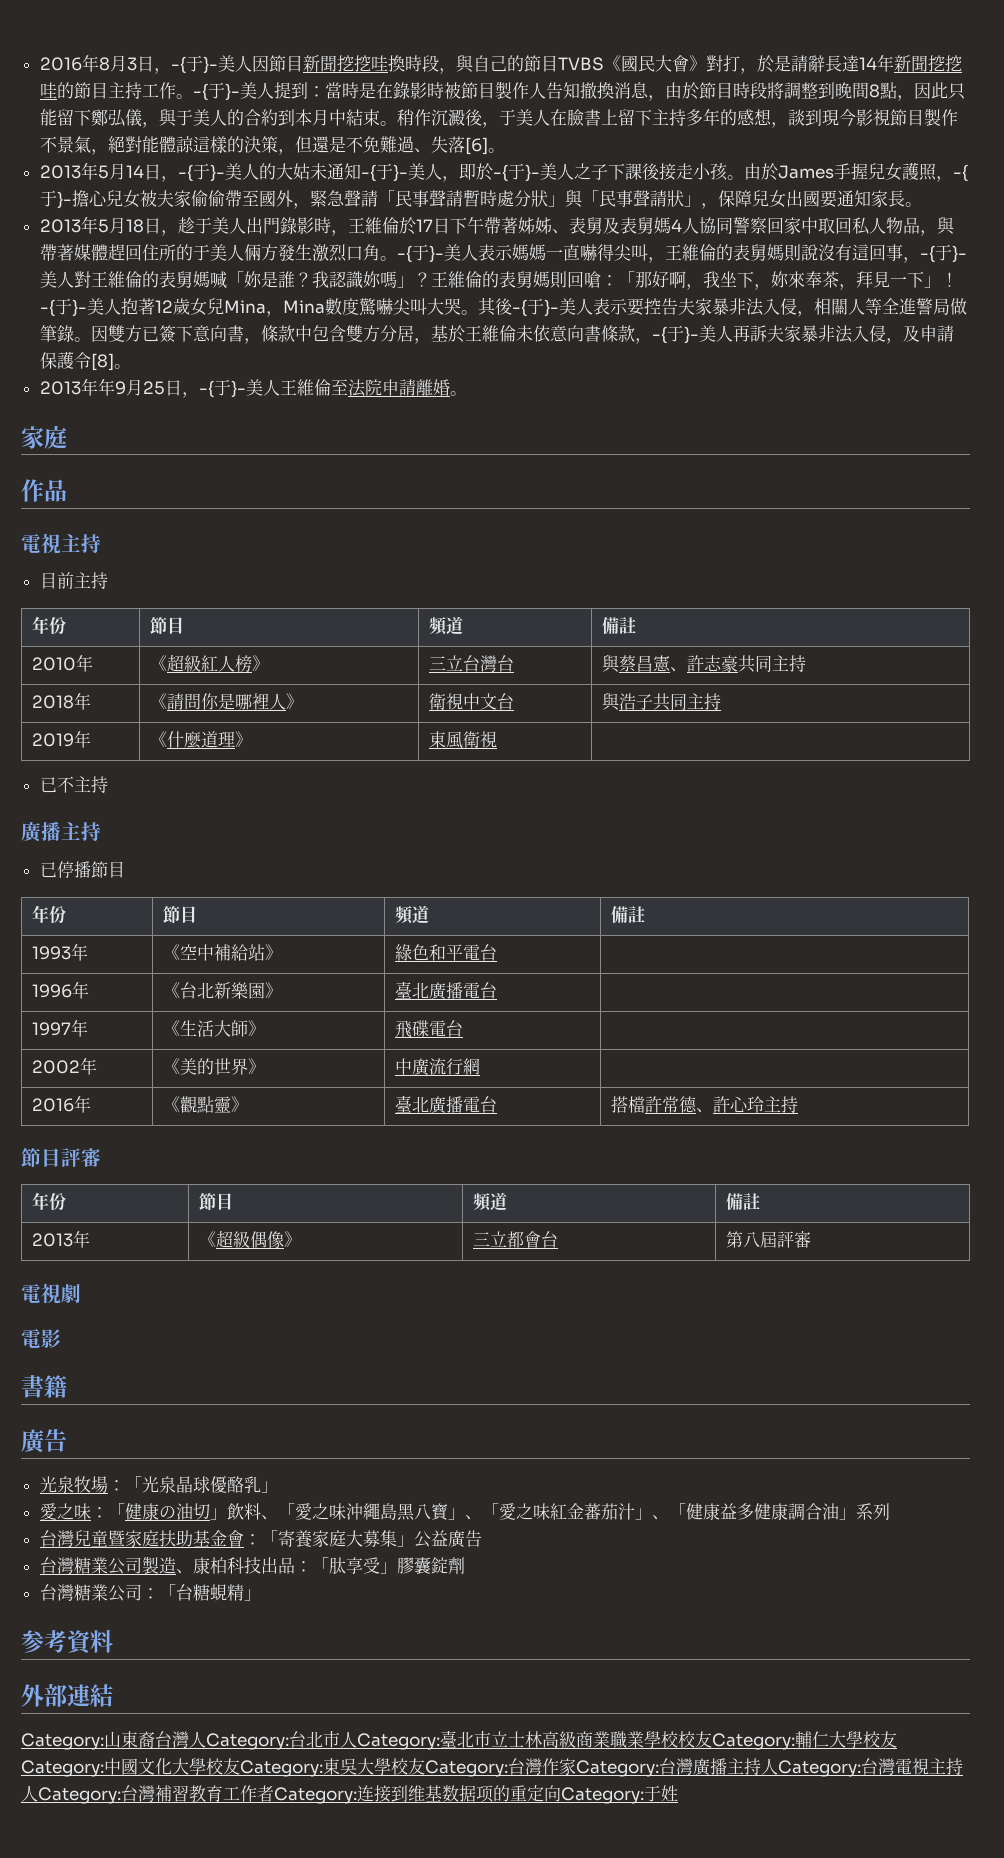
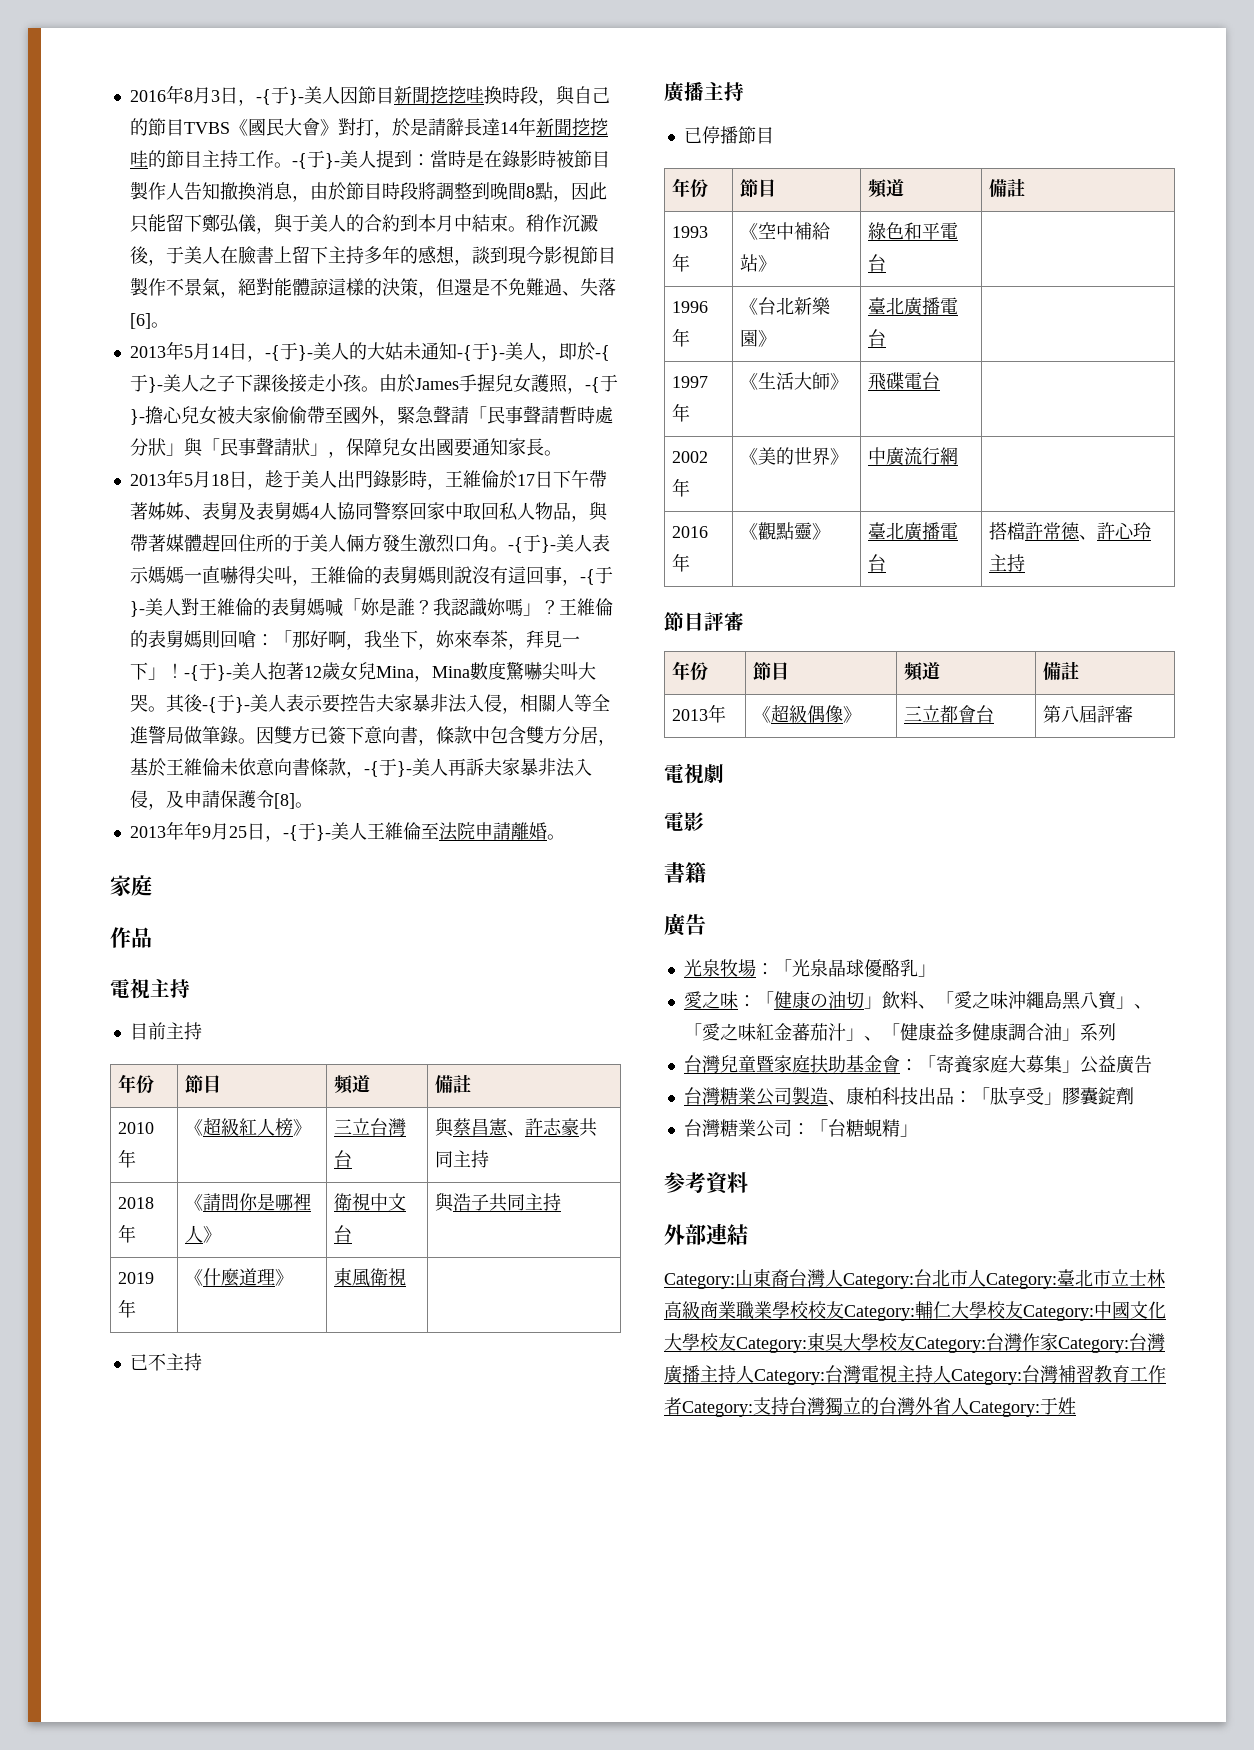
- Category:山東裔台灣人Category:台北市人Category:臺北市立士林高級商業職業學校校友Category:輔仁大學校友Category:中國文化大學校友Category:東吳大學校友Category:台灣作家Category:台灣廣播主持人Category:台灣電視主持人Category:台灣補習教育工作者Category:连接到维基数据项的重定向Category:于姓
+ Category:山東裔台灣人Category:台北市人Category:臺北市立士林高級商業職業學校校友Category:輔仁大學校友Category:中國文化大學校友Category:東吳大學校友Category:台灣作家Category:台灣廣播主持人Category:台灣電視主持人Category:台灣補習教育工作者Category:支持台灣獨立的台灣外省人Category:于姓

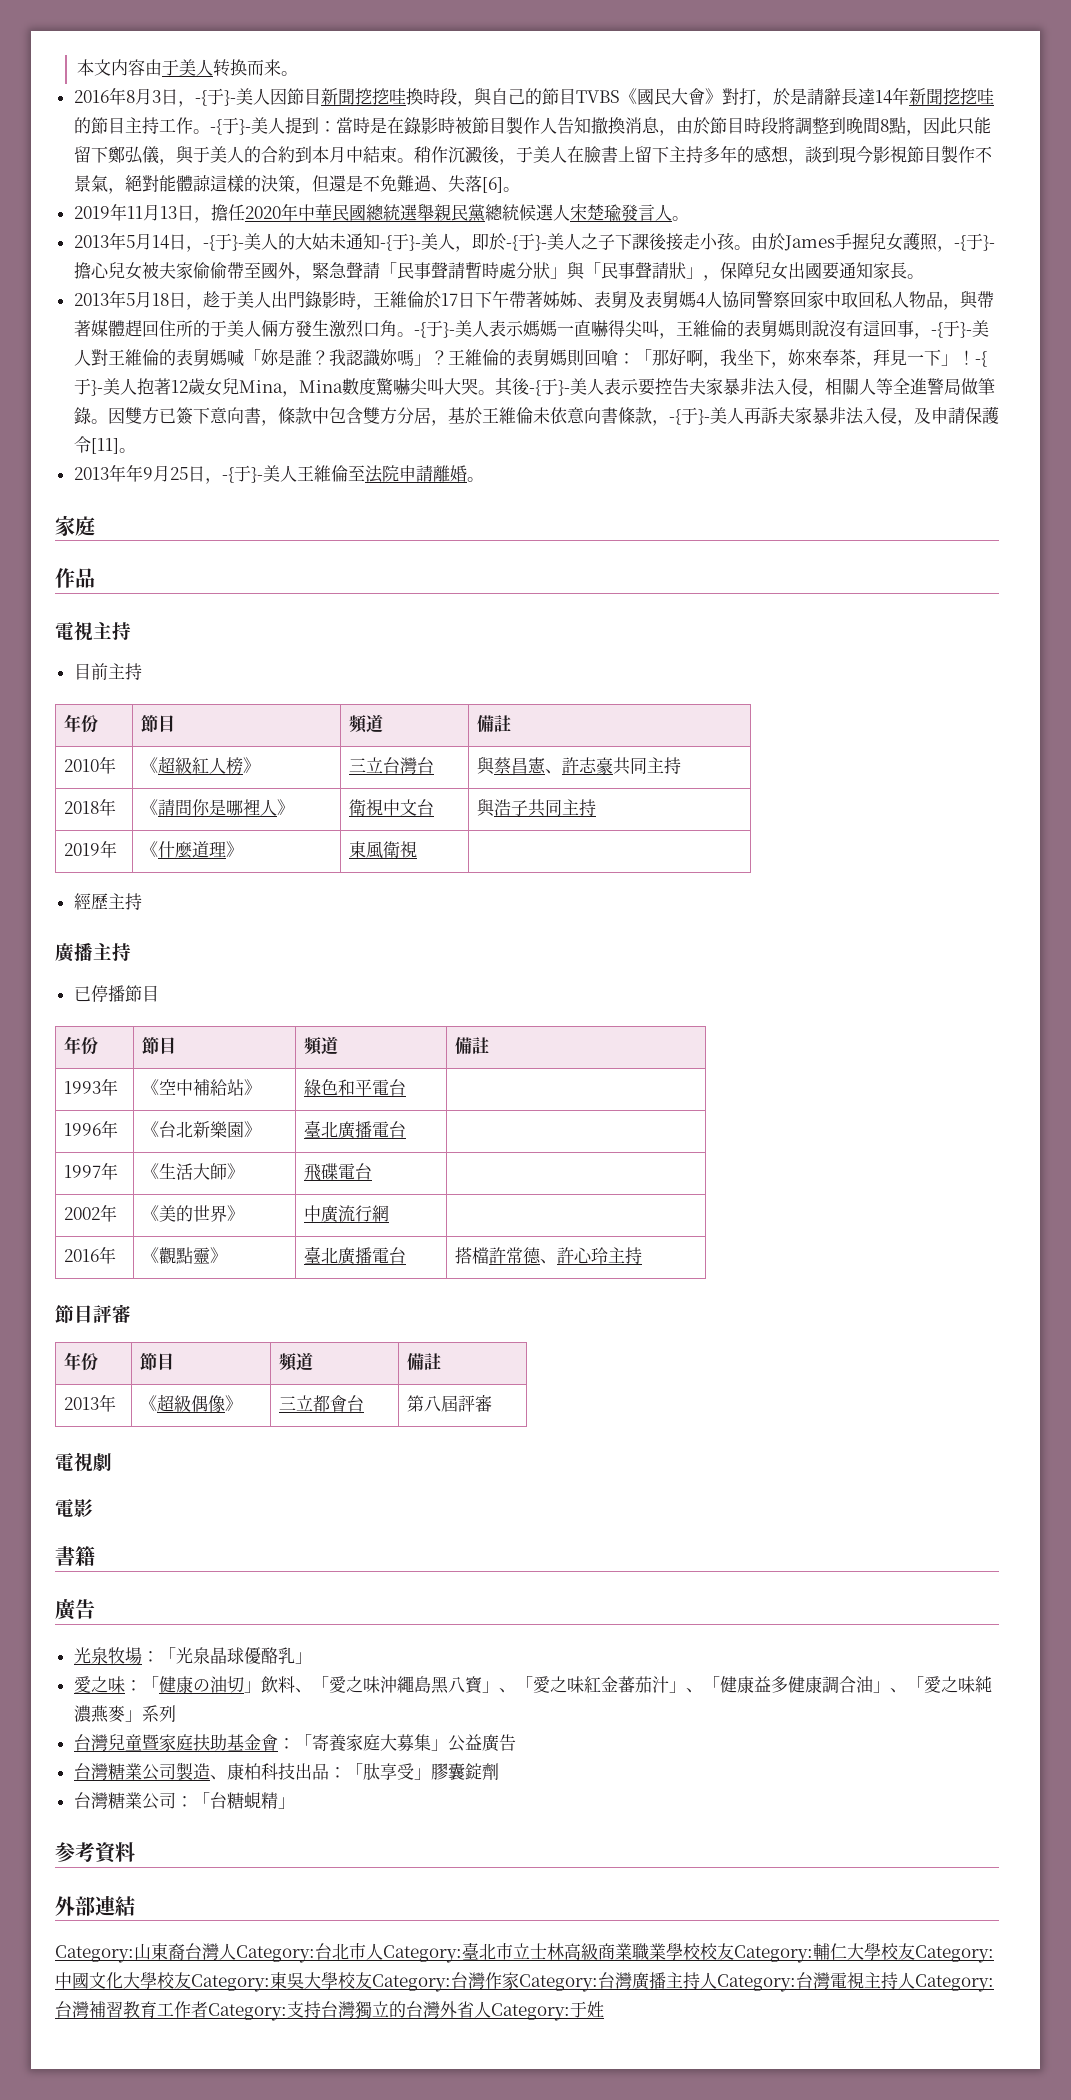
+ 本文内容由于美人转换而来。
+ 2019年11月13日，擔任2020年中華民國總統選舉親民黨總統候選人宋楚瑜發言人。
- 因雙方已簽下意向書，條款中包含雙方分居，基於王維倫未依意向書條款，-{于}-美人再訴夫家暴非法入侵，及申請保護令[8]。
+ 因雙方已簽下意向書，條款中包含雙方分居，基於王維倫未依意向書條款，-{于}-美人再訴夫家暴非法入侵，及申請保護令[11]。
- 已不主持
+ 經歷主持
- 愛之味：「健康の油切」飲料、「愛之味沖繩島黑八寶」、「愛之味紅金蕃茄汁」、「健康益多健康調合油」系列
+ 愛之味：「健康の油切」飲料、「愛之味沖繩島黑八寶」、「愛之味紅金蕃茄汁」、「健康益多健康調合油」、「愛之味純濃燕麥」系列

